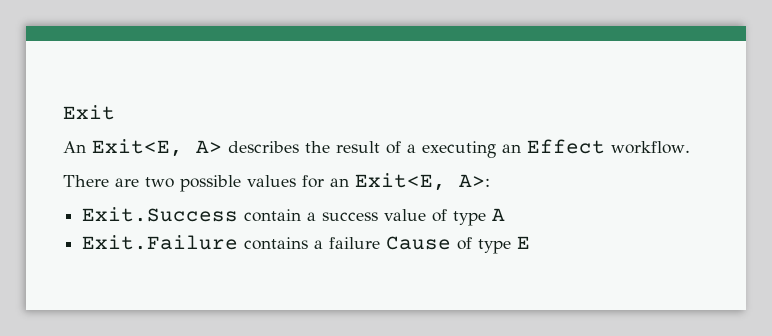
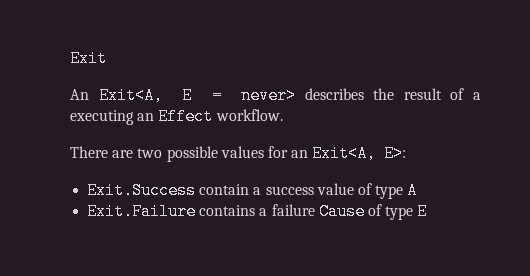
- An Exit<E, A> describes the result of a executing an Effect workflow.
+ An Exit<A, E = never> describes the result of a executing an Effect workflow.
- There are two possible values for an Exit<E, A>:
+ There are two possible values for an Exit<A, E>:

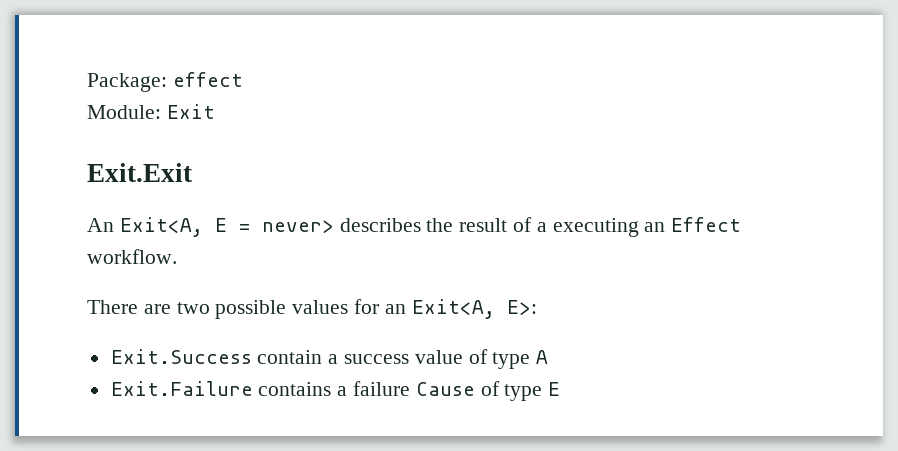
- Exit
+ Package: effect
+ Module: Exit
+ Exit.Exit

